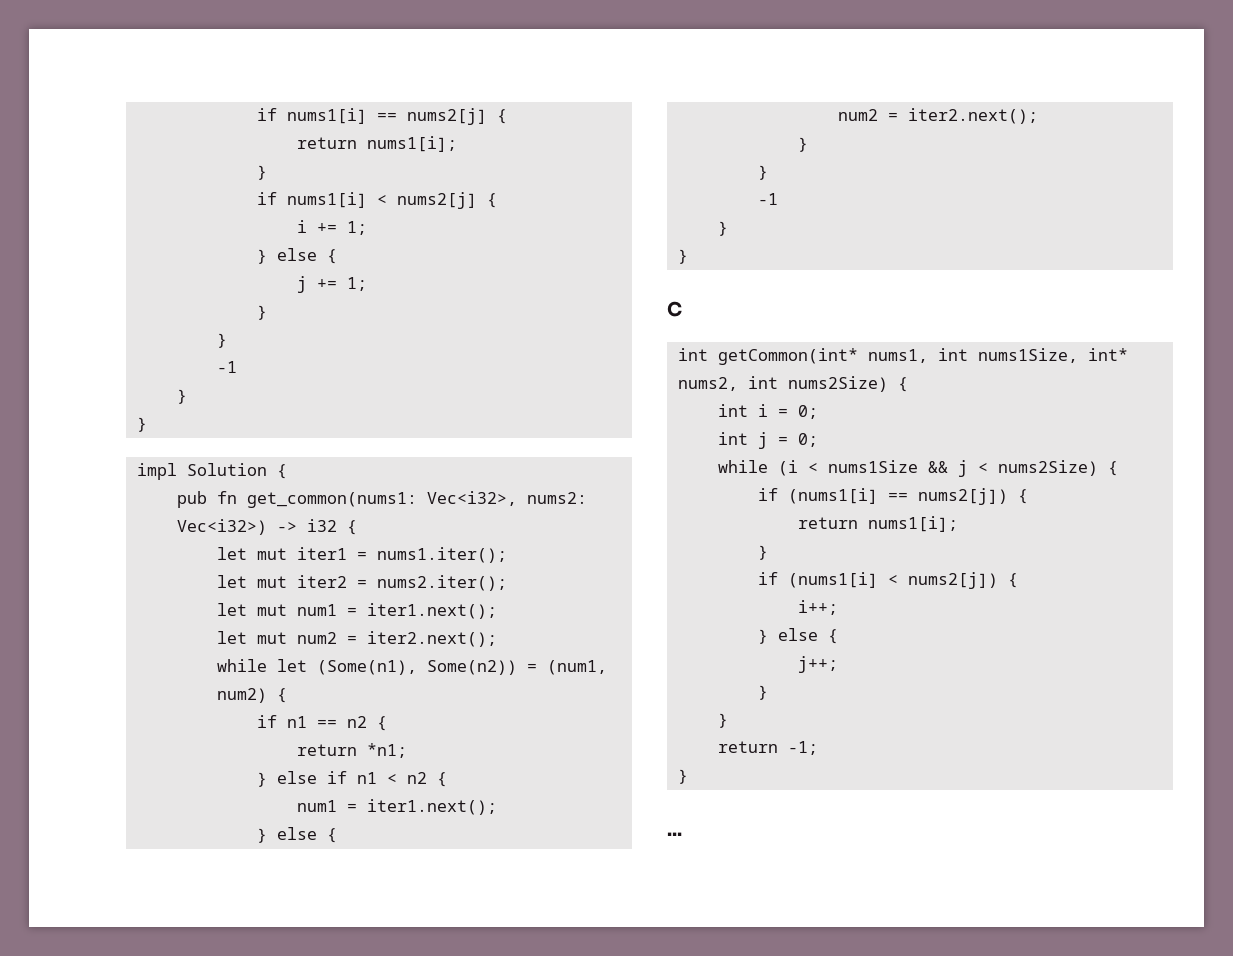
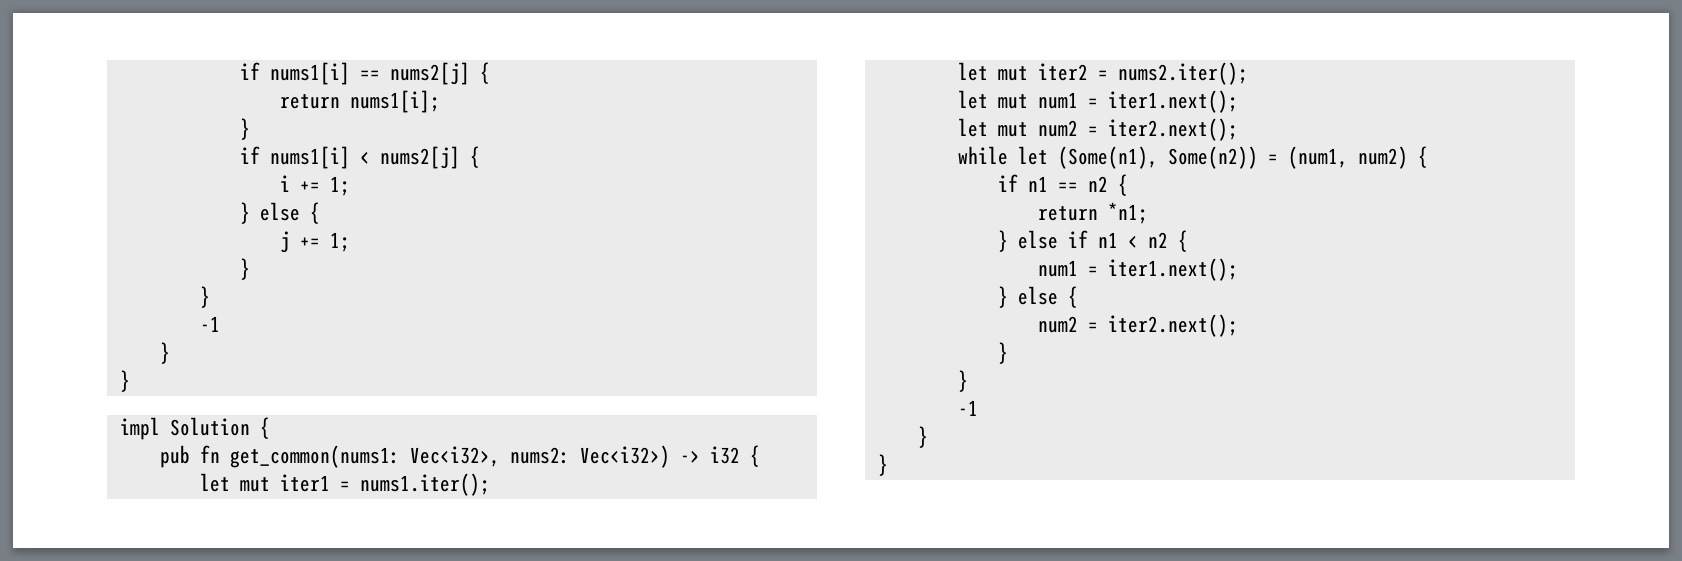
- C
- int getCommon(int* nums1, int nums1Size, int* nums2, int nums2Size) {
- int i = 0;
- int j = 0;
- while (i < nums1Size && j < nums2Size) {
- if (nums1[i] == nums2[j]) {
- return nums1[i];
- }
- if (nums1[i] < nums2[j]) {
- i++;
- } else {
- j++;
- }
- }
- return -1;
- }
- ...

